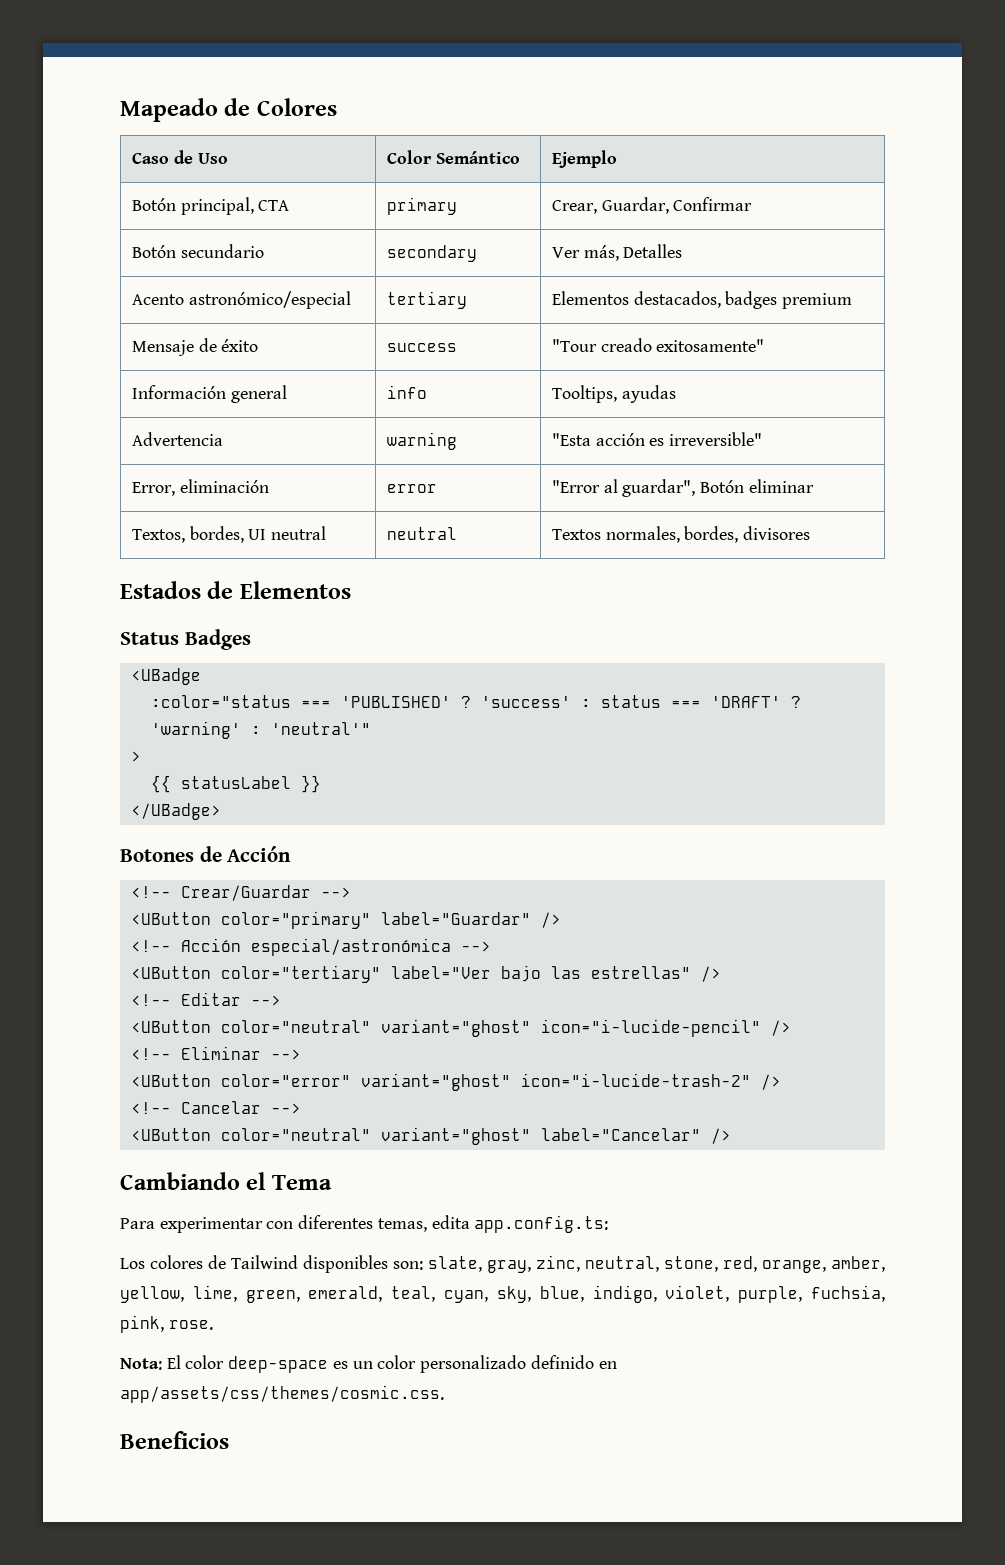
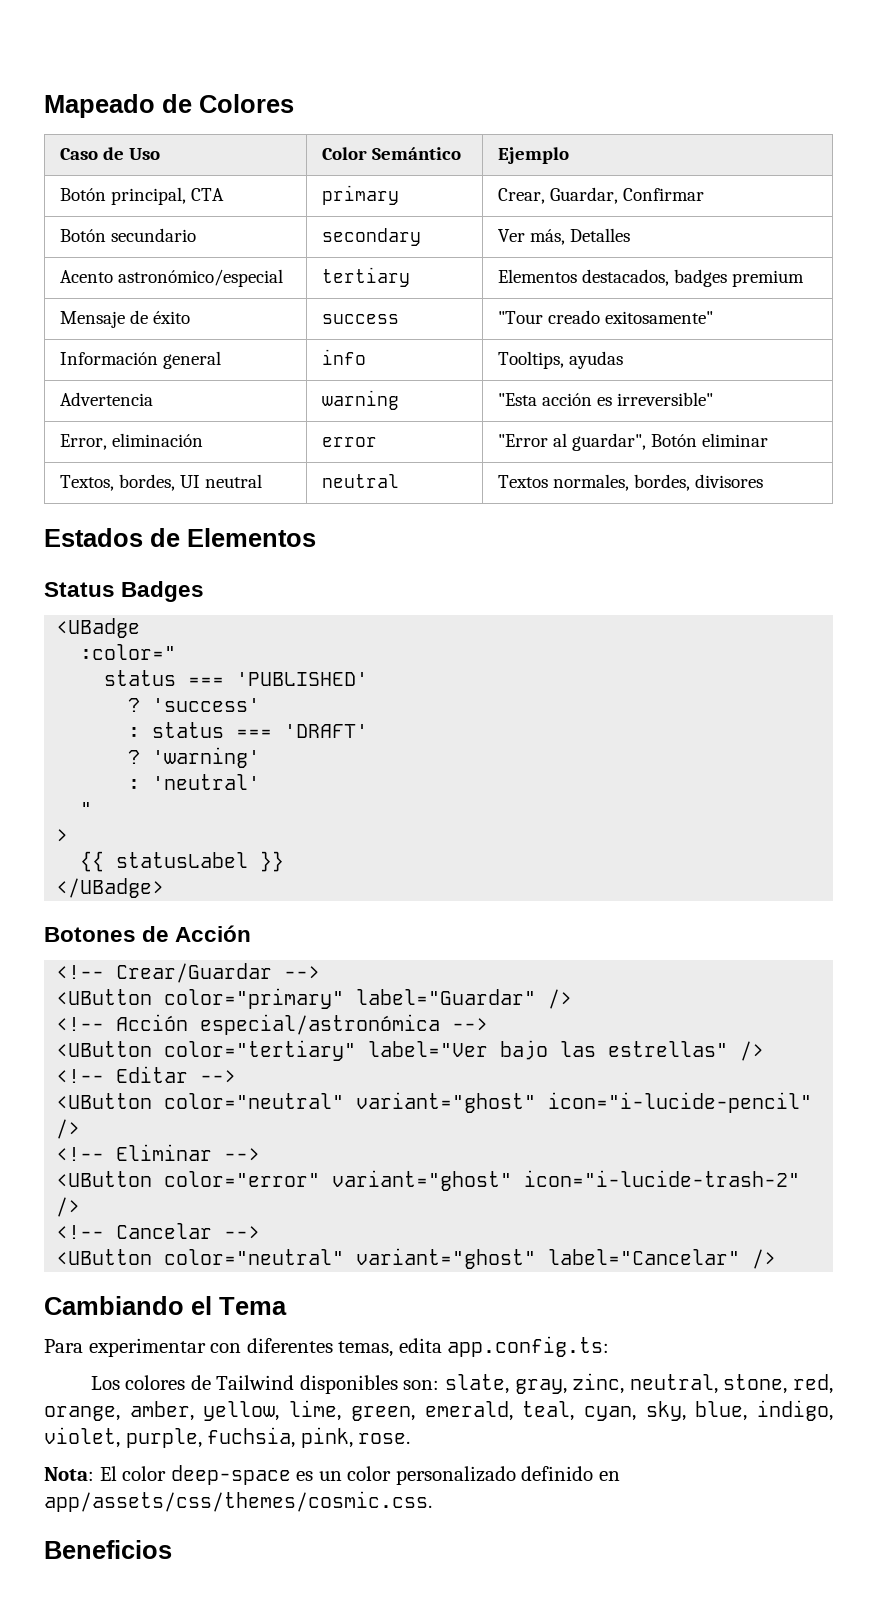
- :color="status === 'PUBLISHED' ?
+ :color="
+ status === 'PUBLISHED'
+ ?
- 'success' : status === 'DRAFT' ?
+ 'success'
+ : status === 'DRAFT'
+ ?
- 'warning' : 'neutral'"
+ 'warning'
+ : 'neutral'
+ "

